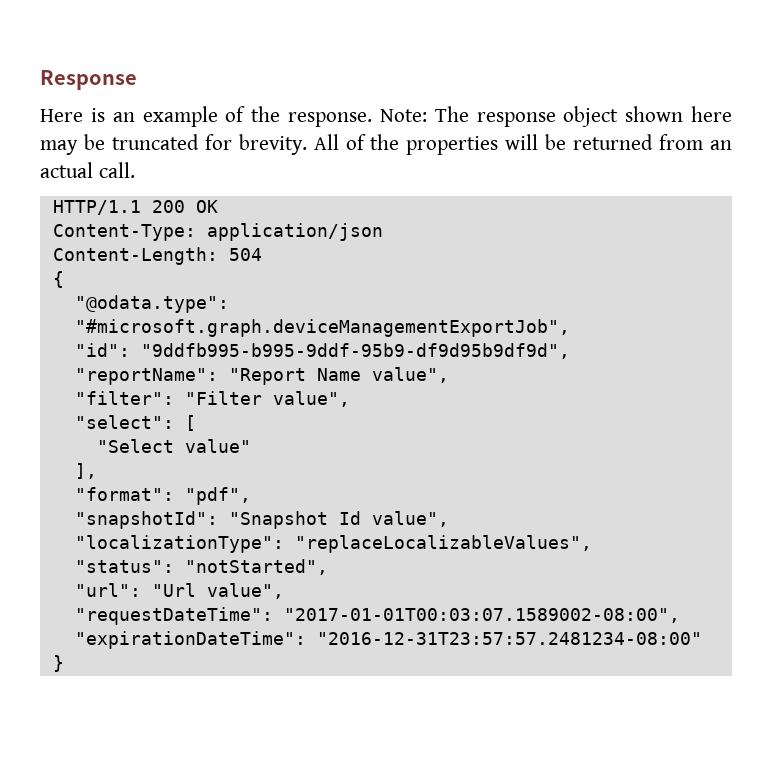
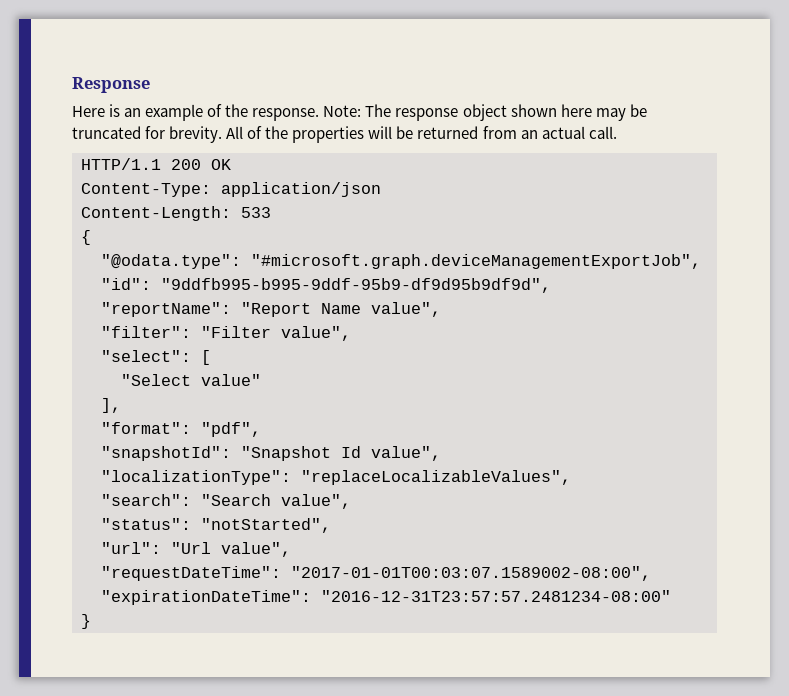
- Content-Length: 504
+ Content-Length: 533
+ "search": "Search value",

